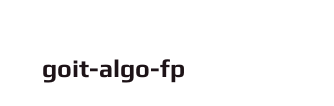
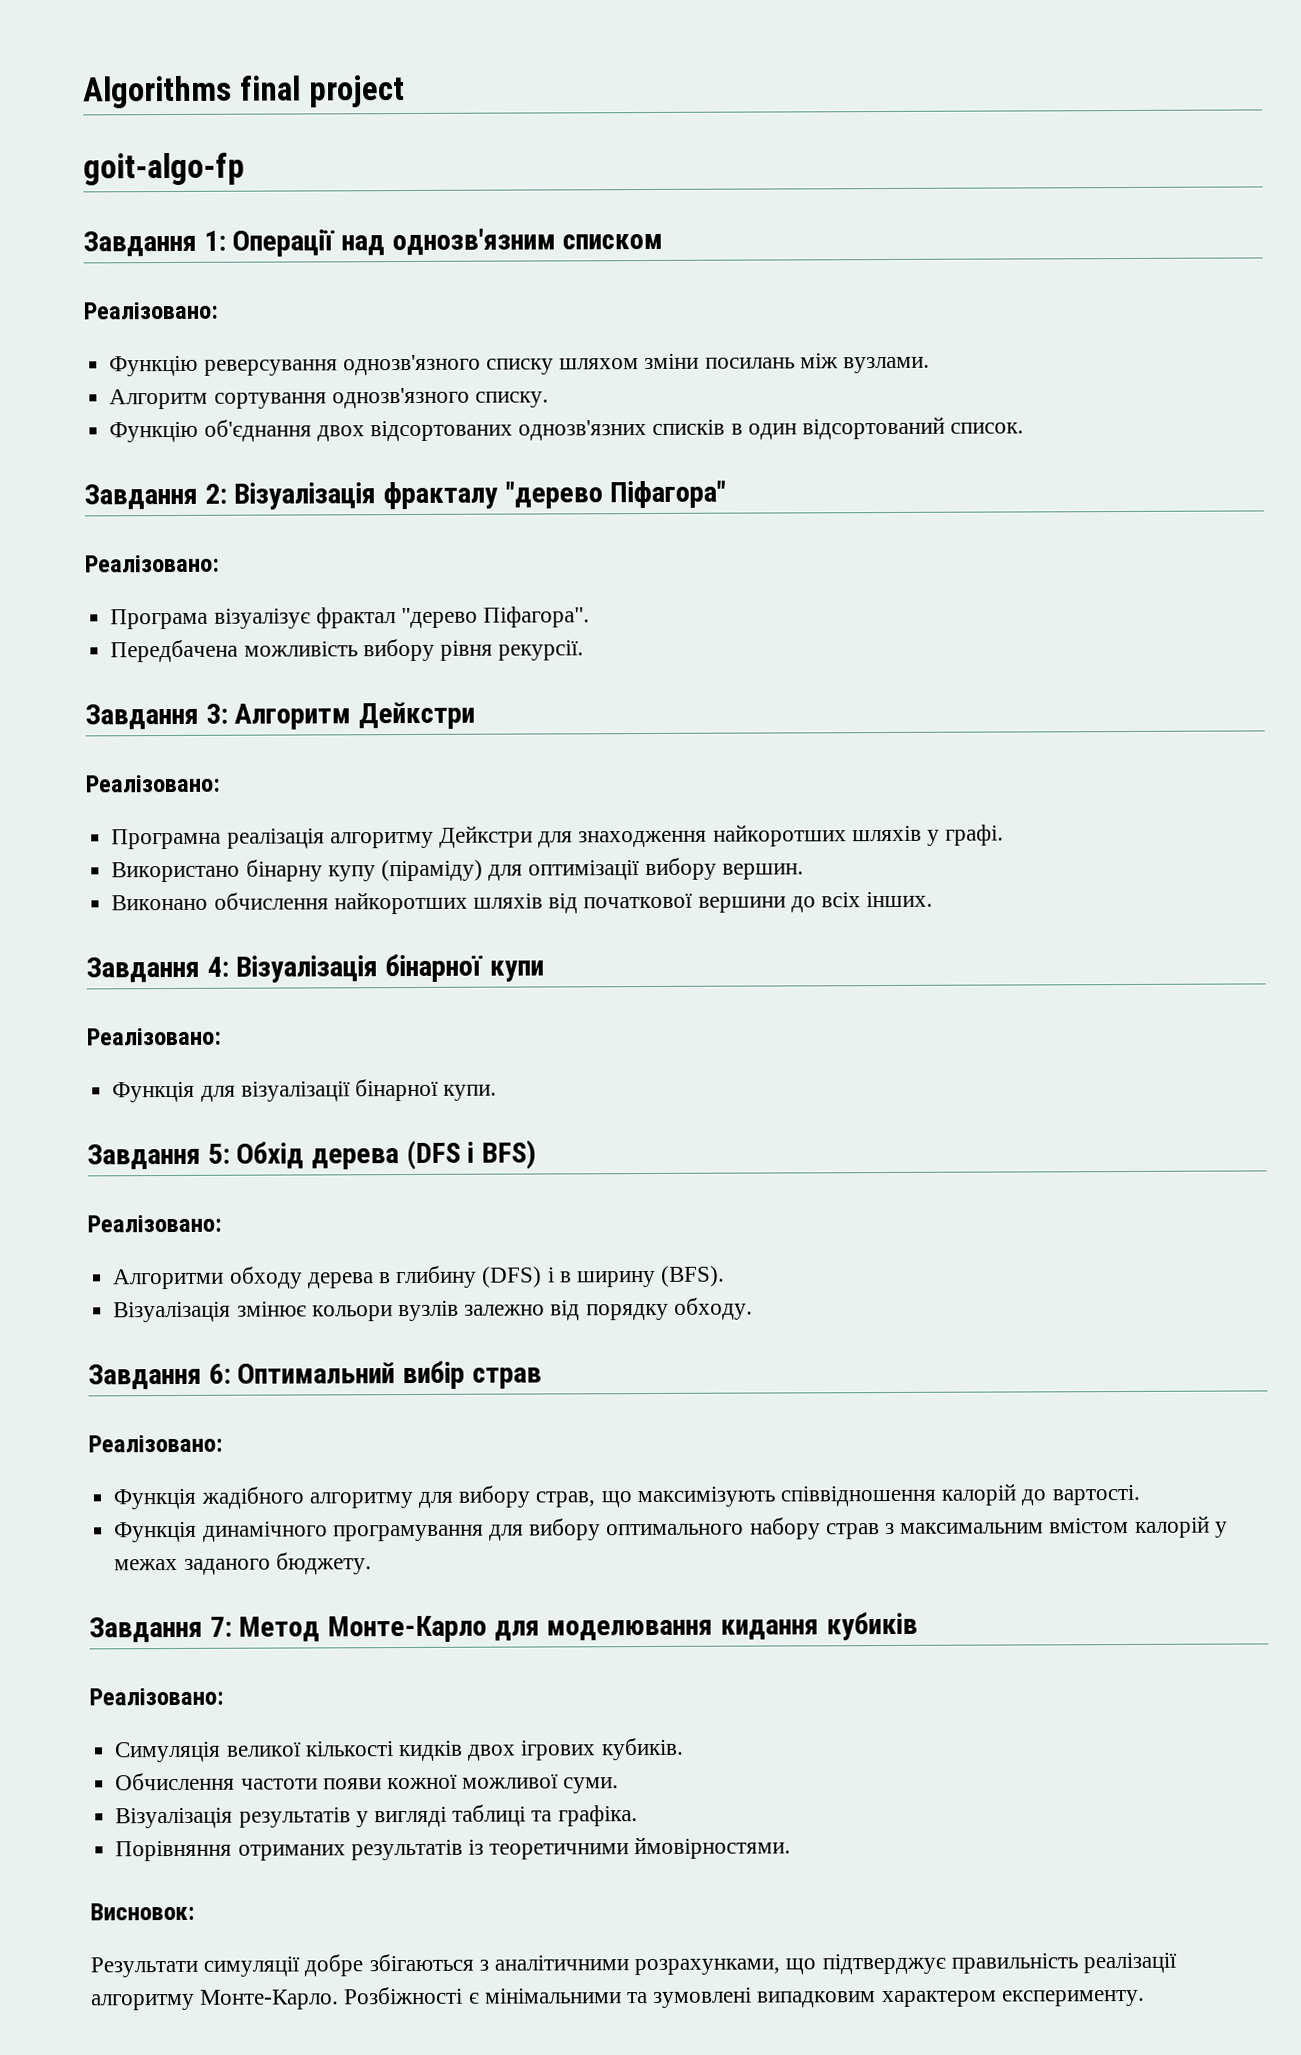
+ Algorithms final project
  goit-algo-fp
+ Завдання 1: Операції над однозв'язним списком
+ Реалізовано:
+ Функцію реверсування однозв'язного списку шляхом зміни посилань між вузлами.
+ Алгоритм сортування однозв'язного списку.
+ Функцію об'єднання двох відсортованих однозв'язних списків в один відсортований список.
+ Завдання 2: Візуалізація фракталу "дерево Піфагора"
+ Реалізовано:
+ Програма візуалізує фрактал "дерево Піфагора".
+ Передбачена можливість вибору рівня рекурсії.
+ Завдання 3: Алгоритм Дейкстри
+ Реалізовано:
+ Програмна реалізація алгоритму Дейкстри для знаходження найкоротших шляхів у графі.
+ Використано бінарну купу (піраміду) для оптимізації вибору вершин.
+ Виконано обчислення найкоротших шляхів від початкової вершини до всіх інших.
+ Завдання 4: Візуалізація бінарної купи
+ Реалізовано:
+ Функція для візуалізації бінарної купи.
+ Завдання 5: Обхід дерева (DFS і BFS)
+ Реалізовано:
+ Алгоритми обходу дерева в глибину (DFS) і в ширину (BFS).
+ Візуалізація змінює кольори вузлів залежно від порядку обходу.
+ Завдання 6: Оптимальний вибір страв
+ Реалізовано:
+ Функція жадібного алгоритму для вибору страв, що максимізують співвідношення калорій до вартості.
+ Функція динамічного програмування для вибору оптимального набору страв з максимальним вмістом калорій у межах заданого бюджету.
+ Завдання 7: Метод Монте-Карло для моделювання кидання кубиків
+ Реалізовано:
+ Симуляція великої кількості кидків двох ігрових кубиків.
+ Обчислення частоти появи кожної можливої суми.
+ Візуалізація результатів у вигляді таблиці та графіка.
+ Порівняння отриманих результатів із теоретичними ймовірностями.
+ Висновок:
+ Результати симуляції добре збігаються з аналітичними розрахунками, що підтверджує правильність реалізації алгоритму Монте-Карло. Розбіжності є мінімальними та зумовлені випадковим характером експерименту.

